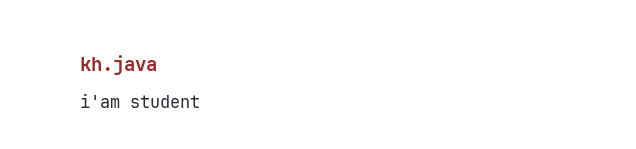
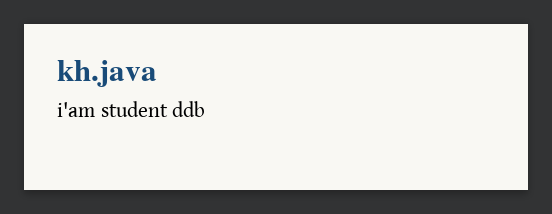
- i'am student
+ i'am student ddb

